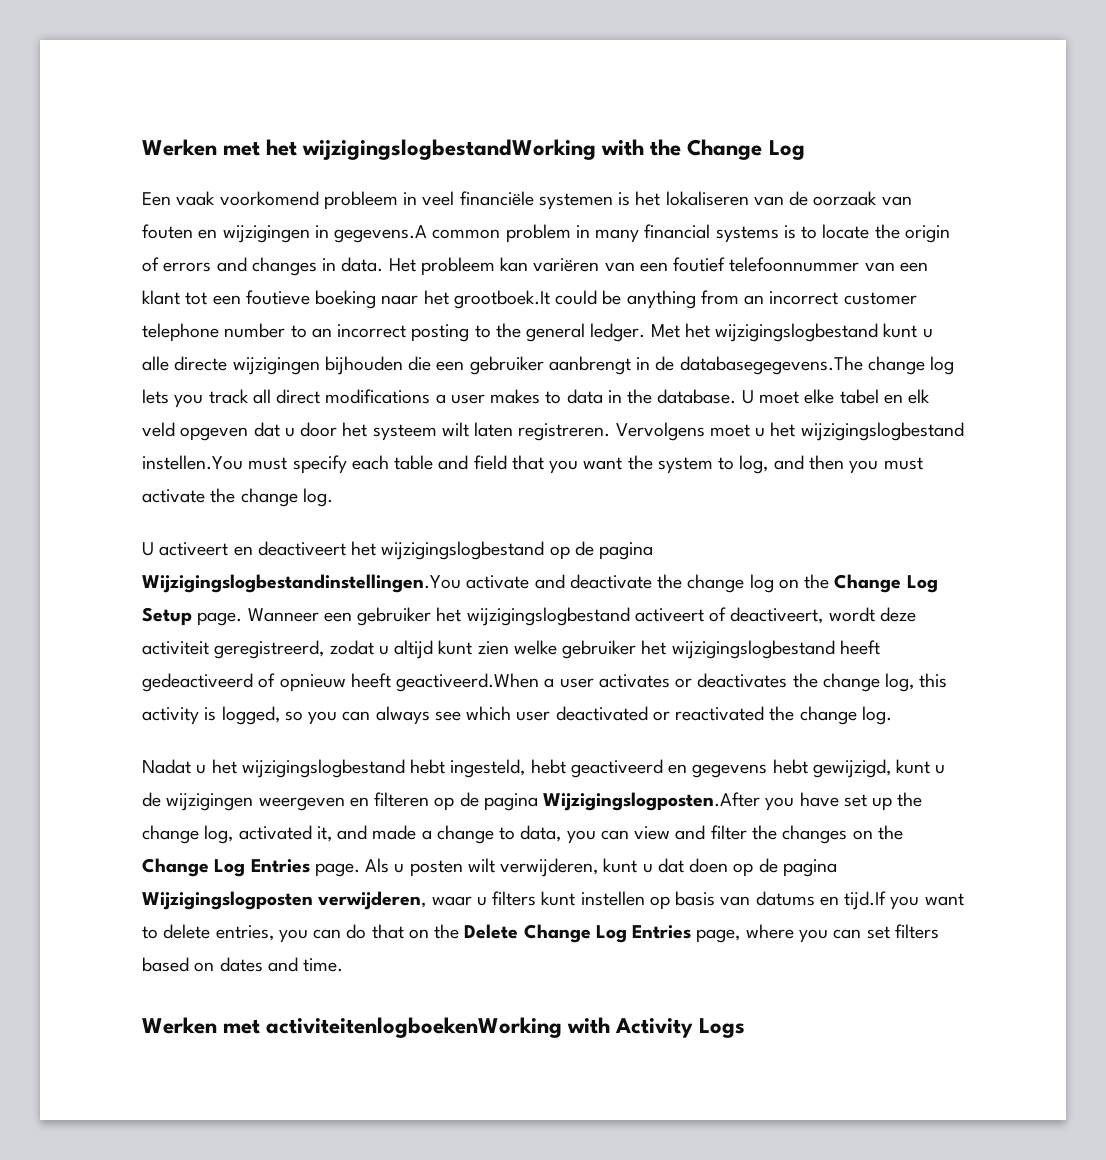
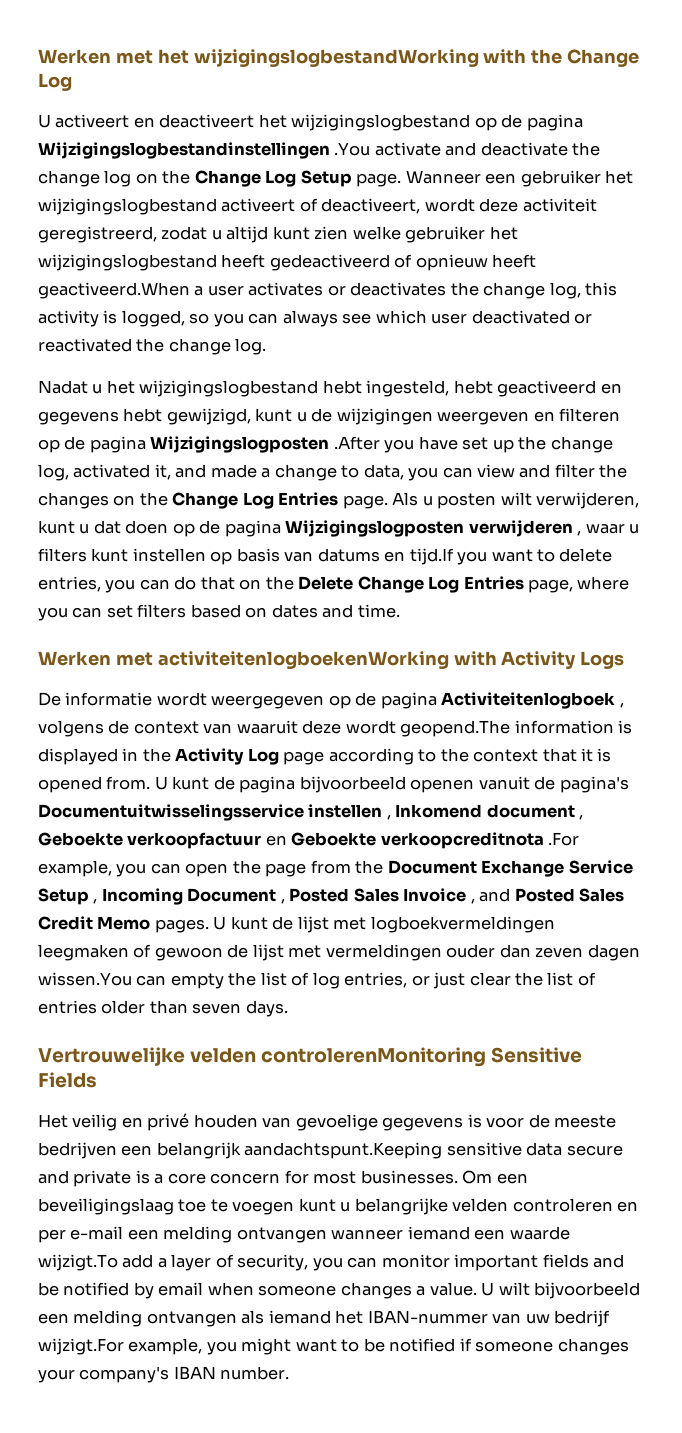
- Een vaak voorkomend probleem in veel financiële systemen is het lokaliseren van de oorzaak van fouten en wijzigingen in gegevens.A common problem in many financial systems is to locate the origin of errors and changes in data. Het probleem kan variëren van een foutief telefoonnummer van een klant tot een foutieve boeking naar het grootboek.It could be anything from an incorrect customer telephone number to an incorrect posting to the general ledger. Met het wijzigingslogbestand kunt u alle directe wijzigingen bijhouden die een gebruiker aanbrengt in de databasegegevens.The change log lets you track all direct modifications a user makes to data in the database. U moet elke tabel en elk veld opgeven dat u door het systeem wilt laten registreren. Vervolgens moet u het wijzigingslogbestand instellen.You must specify each table and field that you want the system to log, and then you must activate the change log.
- U activeert en deactiveert het wijzigingslogbestand op de pagina Wijzigingslogbestandinstellingen.You activate and deactivate the change log on the Change Log Setup page.
+ U activeert en deactiveert het wijzigingslogbestand op de pagina Wijzigingslogbestandinstellingen .You activate and deactivate the change log on the Change Log Setup page.
- Nadat u het wijzigingslogbestand hebt ingesteld, hebt geactiveerd en gegevens hebt gewijzigd, kunt u de wijzigingen weergeven en filteren op de pagina Wijzigingslogposten.After you have set up the change log, activated it, and made a change to data, you can view and filter the changes on the Change Log Entries page.
+ Nadat u het wijzigingslogbestand hebt ingesteld, hebt geactiveerd en gegevens hebt gewijzigd, kunt u de wijzigingen weergeven en filteren op de pagina Wijzigingslogposten .After you have set up the change log, activated it, and made a change to data, you can view and filter the changes on the Change Log Entries page.
- Als u posten wilt verwijderen, kunt u dat doen op de pagina Wijzigingslogposten verwijderen, waar u filters kunt instellen op basis van datums en tijd.If you want to delete entries, you can do that on the Delete Change Log Entries page, where you can set filters based on dates and time.
+ Als u posten wilt verwijderen, kunt u dat doen op de pagina Wijzigingslogposten verwijderen , waar u filters kunt instellen op basis van datums en tijd.If you want to delete entries, you can do that on the Delete Change Log Entries page, where you can set filters based on dates and time.
+ De informatie wordt weergegeven op de pagina Activiteitenlogboek , volgens de context van waaruit deze wordt geopend.The information is displayed in the Activity Log page according to the context that it is opened from. U kunt de pagina bijvoorbeeld openen vanuit de pagina's Documentuitwisselingsservice instellen , Inkomend document , Geboekte verkoopfactuur en Geboekte verkoopcreditnota .For example, you can open the page from the Document Exchange Service Setup , Incoming Document , Posted Sales Invoice , and Posted Sales Credit Memo pages. U kunt de lijst met logboekvermeldingen leegmaken of gewoon de lijst met vermeldingen ouder dan zeven dagen wissen.You can empty the list of log entries, or just clear the list of entries older than seven days.
+ Vertrouwelijke velden controlerenMonitoring Sensitive Fields
+ Het veilig en privé houden van gevoelige gegevens is voor de meeste bedrijven een belangrijk aandachtspunt.Keeping sensitive data secure and private is a core concern for most businesses. Om een beveiligingslaag toe te voegen kunt u belangrijke velden controleren en per e-mail een melding ontvangen wanneer iemand een waarde wijzigt.To add a layer of security, you can monitor important fields and be notified by email when someone changes a value. U wilt bijvoorbeeld een melding ontvangen als iemand het IBAN-nummer van uw bedrijf wijzigt.For example, you might want to be notified if someone changes your company's IBAN number.

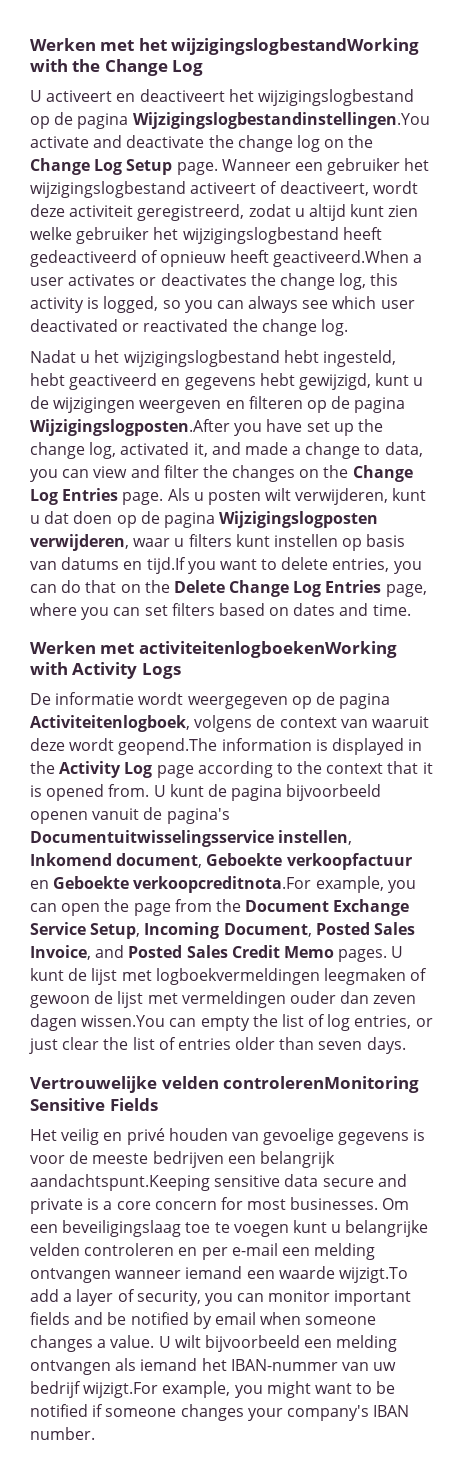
- U activeert en deactiveert het wijzigingslogbestand op de pagina Wijzigingslogbestandinstellingen .You activate and deactivate the change log on the Change Log Setup page.
+ U activeert en deactiveert het wijzigingslogbestand op de pagina Wijzigingslogbestandinstellingen.You activate and deactivate the change log on the Change Log Setup page.
- Nadat u het wijzigingslogbestand hebt ingesteld, hebt geactiveerd en gegevens hebt gewijzigd, kunt u de wijzigingen weergeven en filteren op de pagina Wijzigingslogposten .After you have set up the change log, activated it, and made a change to data, you can view and filter the changes on the Change Log Entries page.
+ Nadat u het wijzigingslogbestand hebt ingesteld, hebt geactiveerd en gegevens hebt gewijzigd, kunt u de wijzigingen weergeven en filteren op de pagina Wijzigingslogposten.After you have set up the change log, activated it, and made a change to data, you can view and filter the changes on the Change Log Entries page.
- Als u posten wilt verwijderen, kunt u dat doen op de pagina Wijzigingslogposten verwijderen , waar u filters kunt instellen op basis van datums en tijd.If you want to delete entries, you can do that on the Delete Change Log Entries page, where you can set filters based on dates and time.
+ Als u posten wilt verwijderen, kunt u dat doen op de pagina Wijzigingslogposten verwijderen, waar u filters kunt instellen op basis van datums en tijd.If you want to delete entries, you can do that on the Delete Change Log Entries page, where you can set filters based on dates and time.
- De informatie wordt weergegeven op de pagina Activiteitenlogboek , volgens de context van waaruit deze wordt geopend.The information is displayed in the Activity Log page according to the context that it is opened from.
+ De informatie wordt weergegeven op de pagina Activiteitenlogboek, volgens de context van waaruit deze wordt geopend.The information is displayed in the Activity Log page according to the context that it is opened from.
- U kunt de pagina bijvoorbeeld openen vanuit de pagina's Documentuitwisselingsservice instellen , Inkomend document , Geboekte verkoopfactuur en Geboekte verkoopcreditnota .For example, you can open the page from the Document Exchange Service Setup , Incoming Document , Posted Sales Invoice , and Posted Sales Credit Memo pages.
+ U kunt de pagina bijvoorbeeld openen vanuit de pagina's Documentuitwisselingsservice instellen, Inkomend document, Geboekte verkoopfactuur en Geboekte verkoopcreditnota.For example, you can open the page from the Document Exchange Service Setup, Incoming Document, Posted Sales Invoice, and Posted Sales Credit Memo pages.

